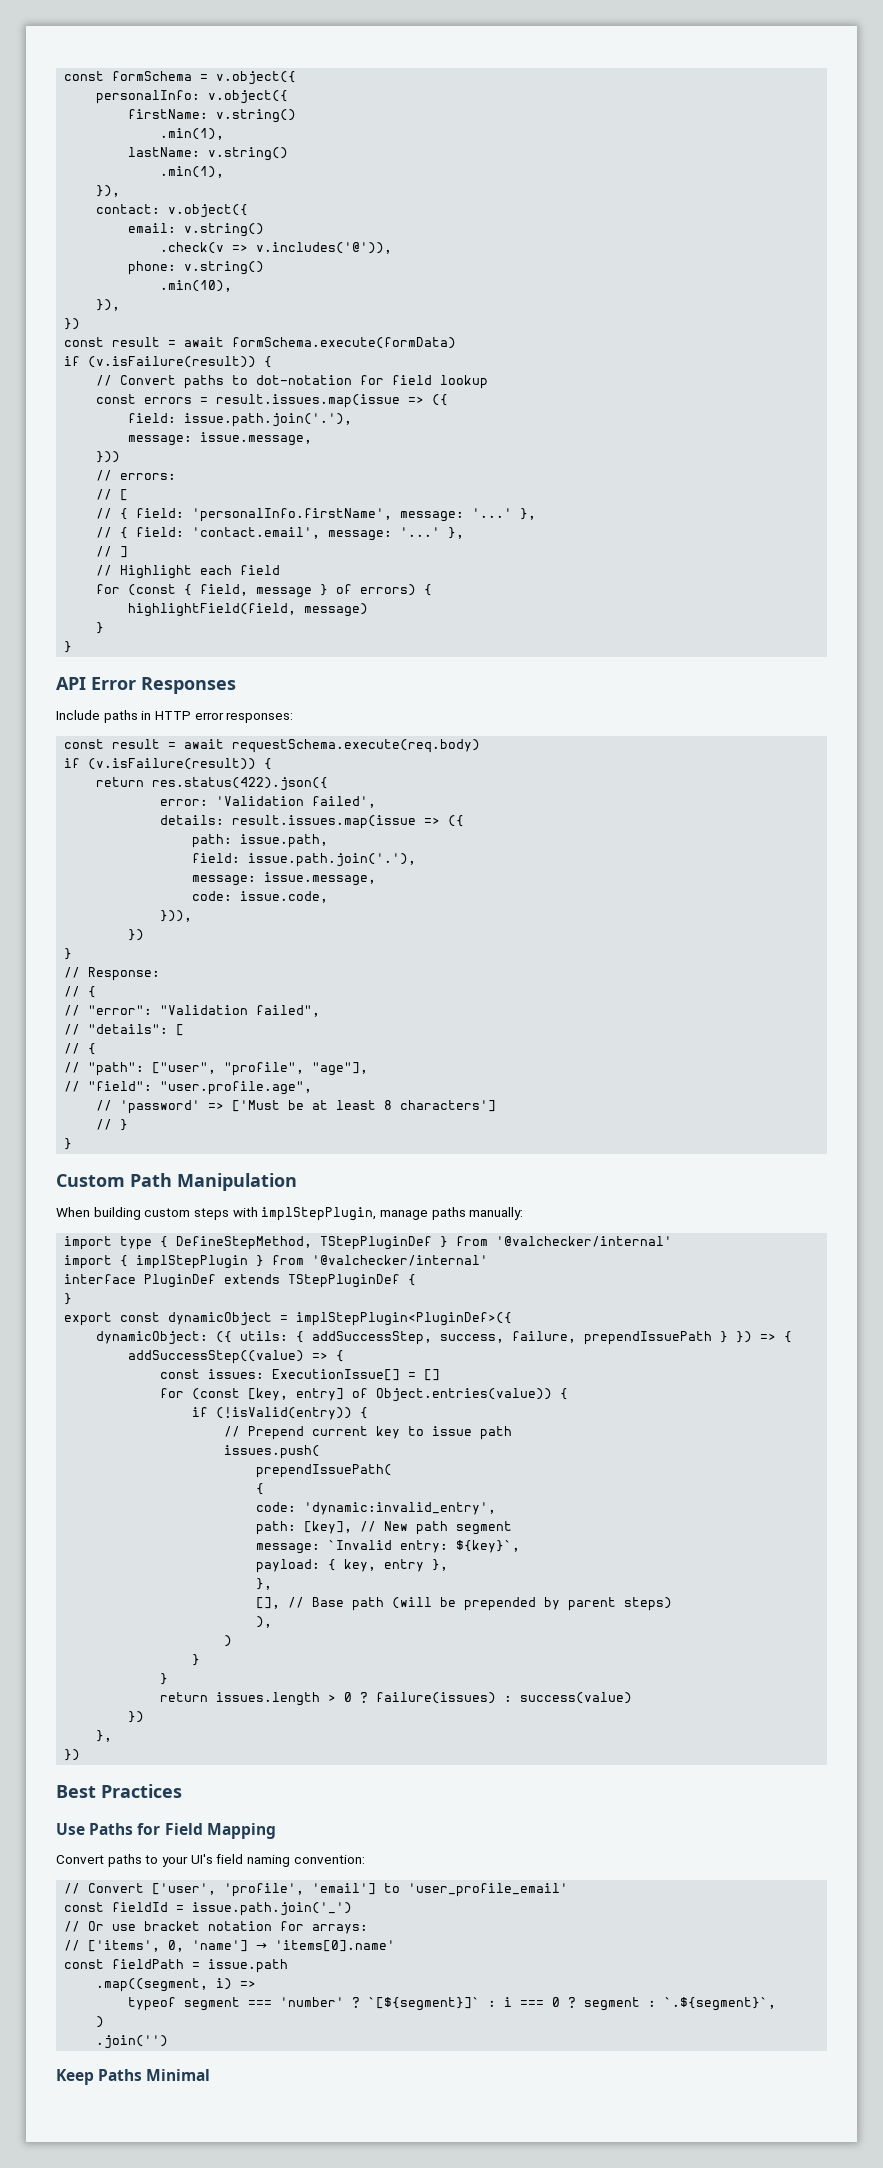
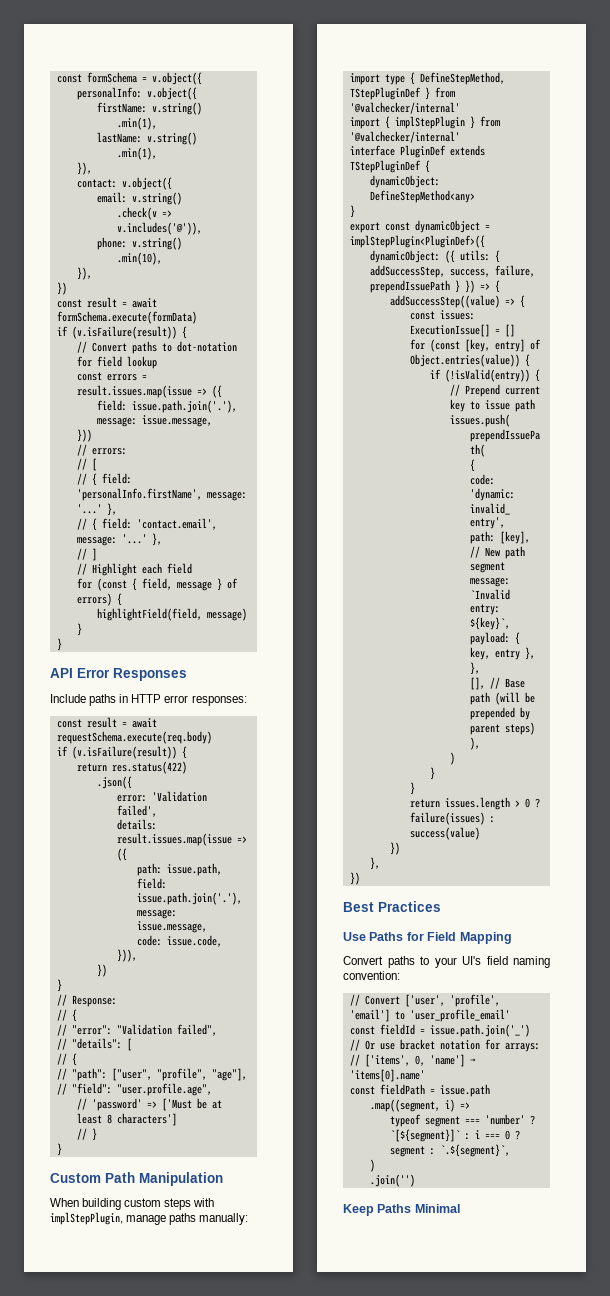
- return res.status(422).json({
+ return res.status(422)
+ .json({
+ dynamicObject: DefineStepMethod<any>

